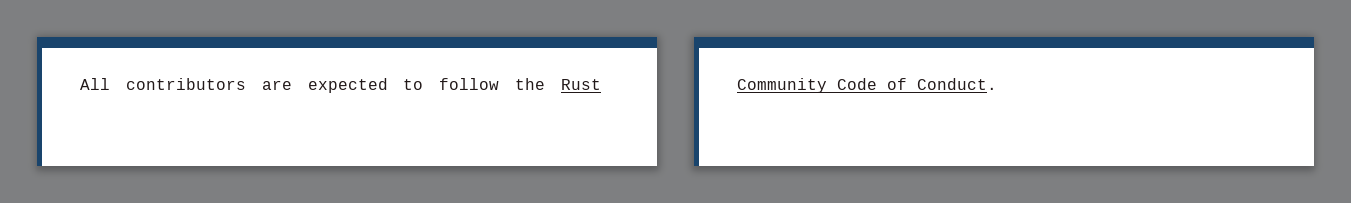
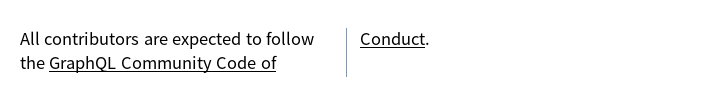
- All contributors are expected to follow the Rust Community Code of Conduct.
+ All contributors are expected to follow the GraphQL Community Code of Conduct.

